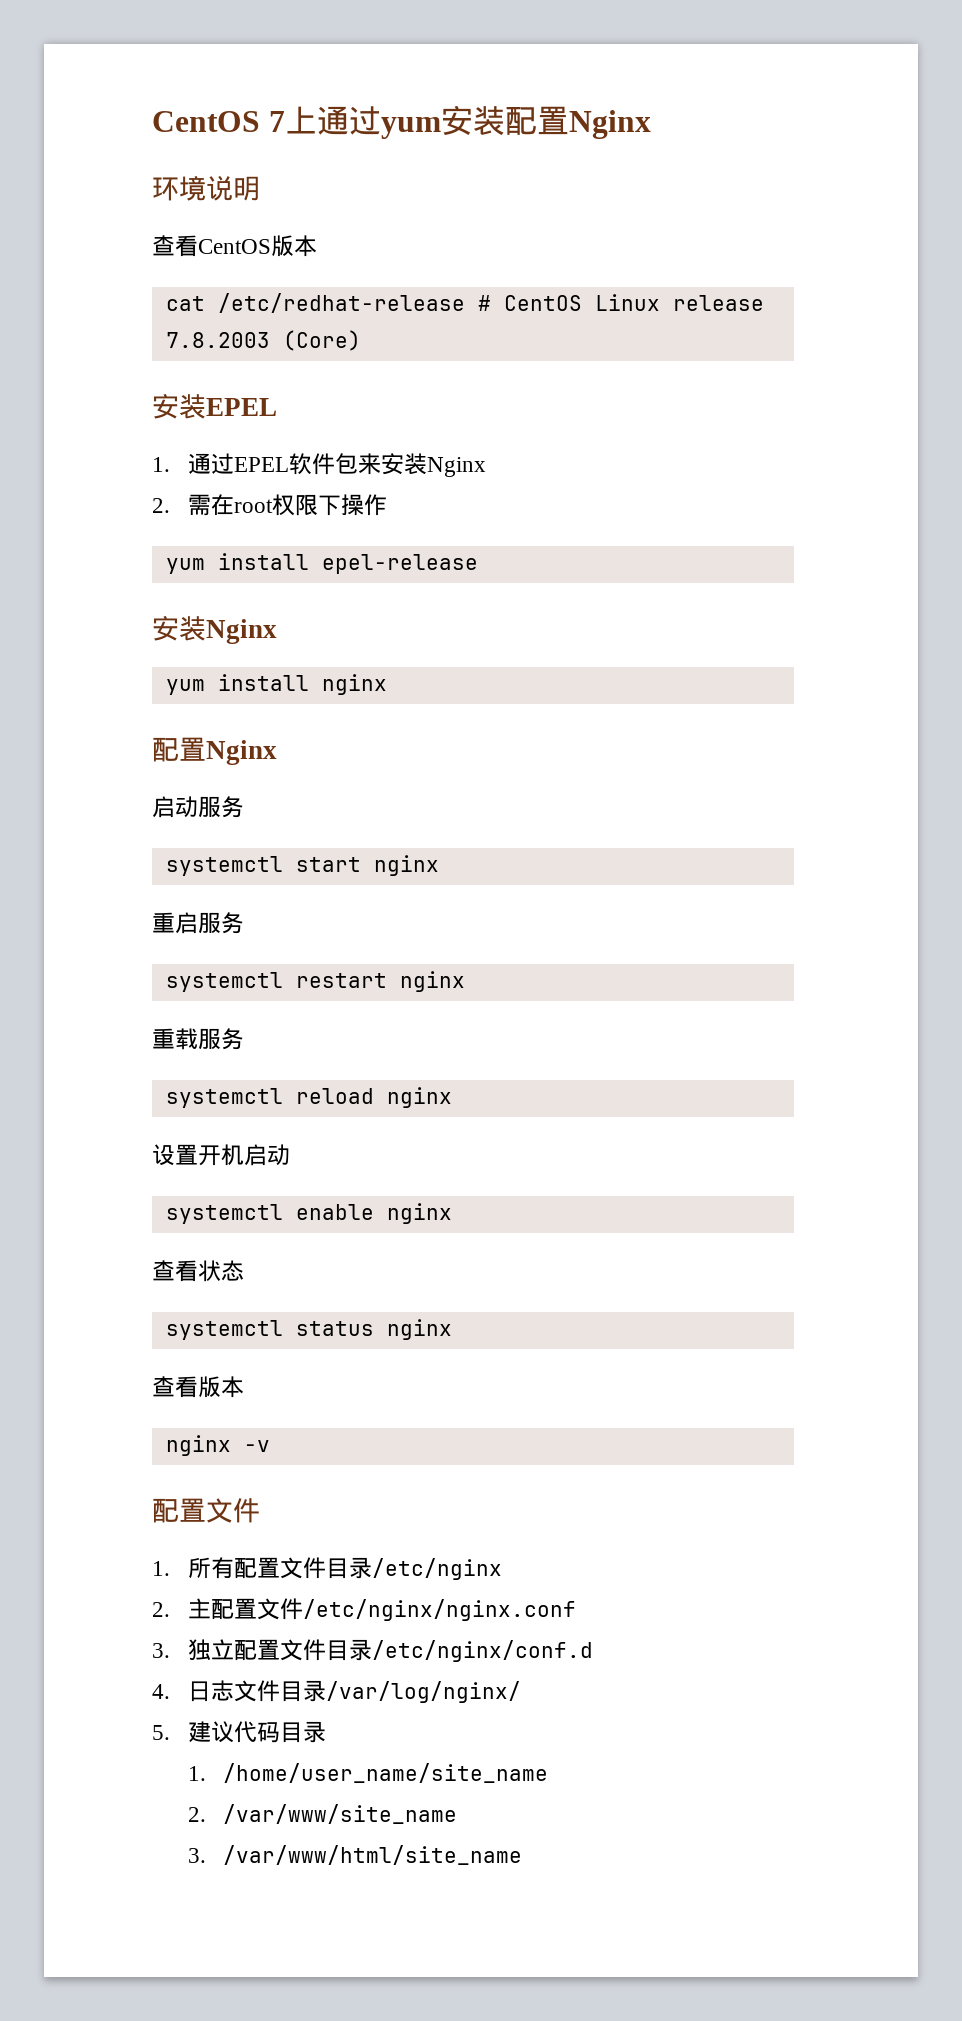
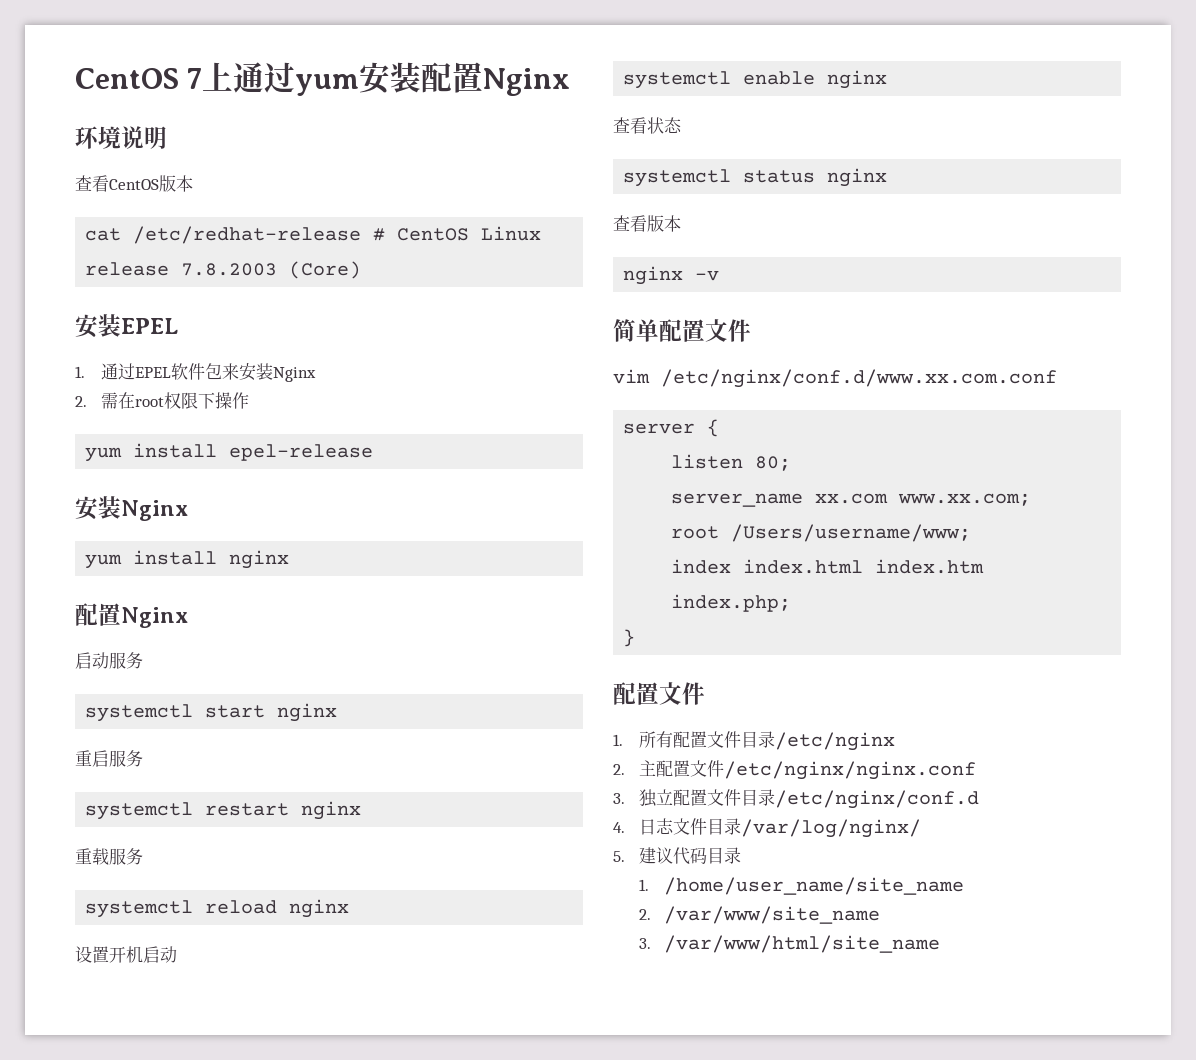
+ 简单配置文件
+ vim /etc/nginx/conf.d/www.xx.com.conf
+ server {
+ listen 80;
+ server_name xx.com www.xx.com;
+ root /Users/username/www;
+ index index.html index.htm index.php;
+ }

